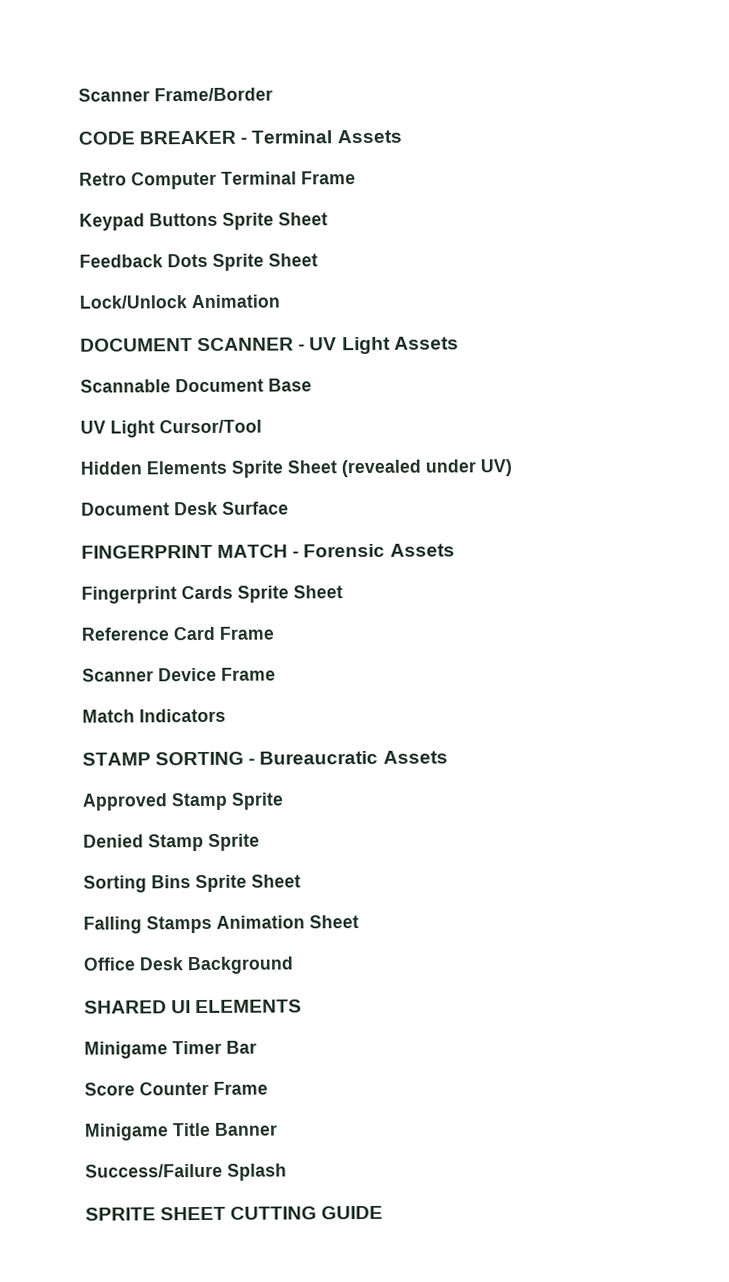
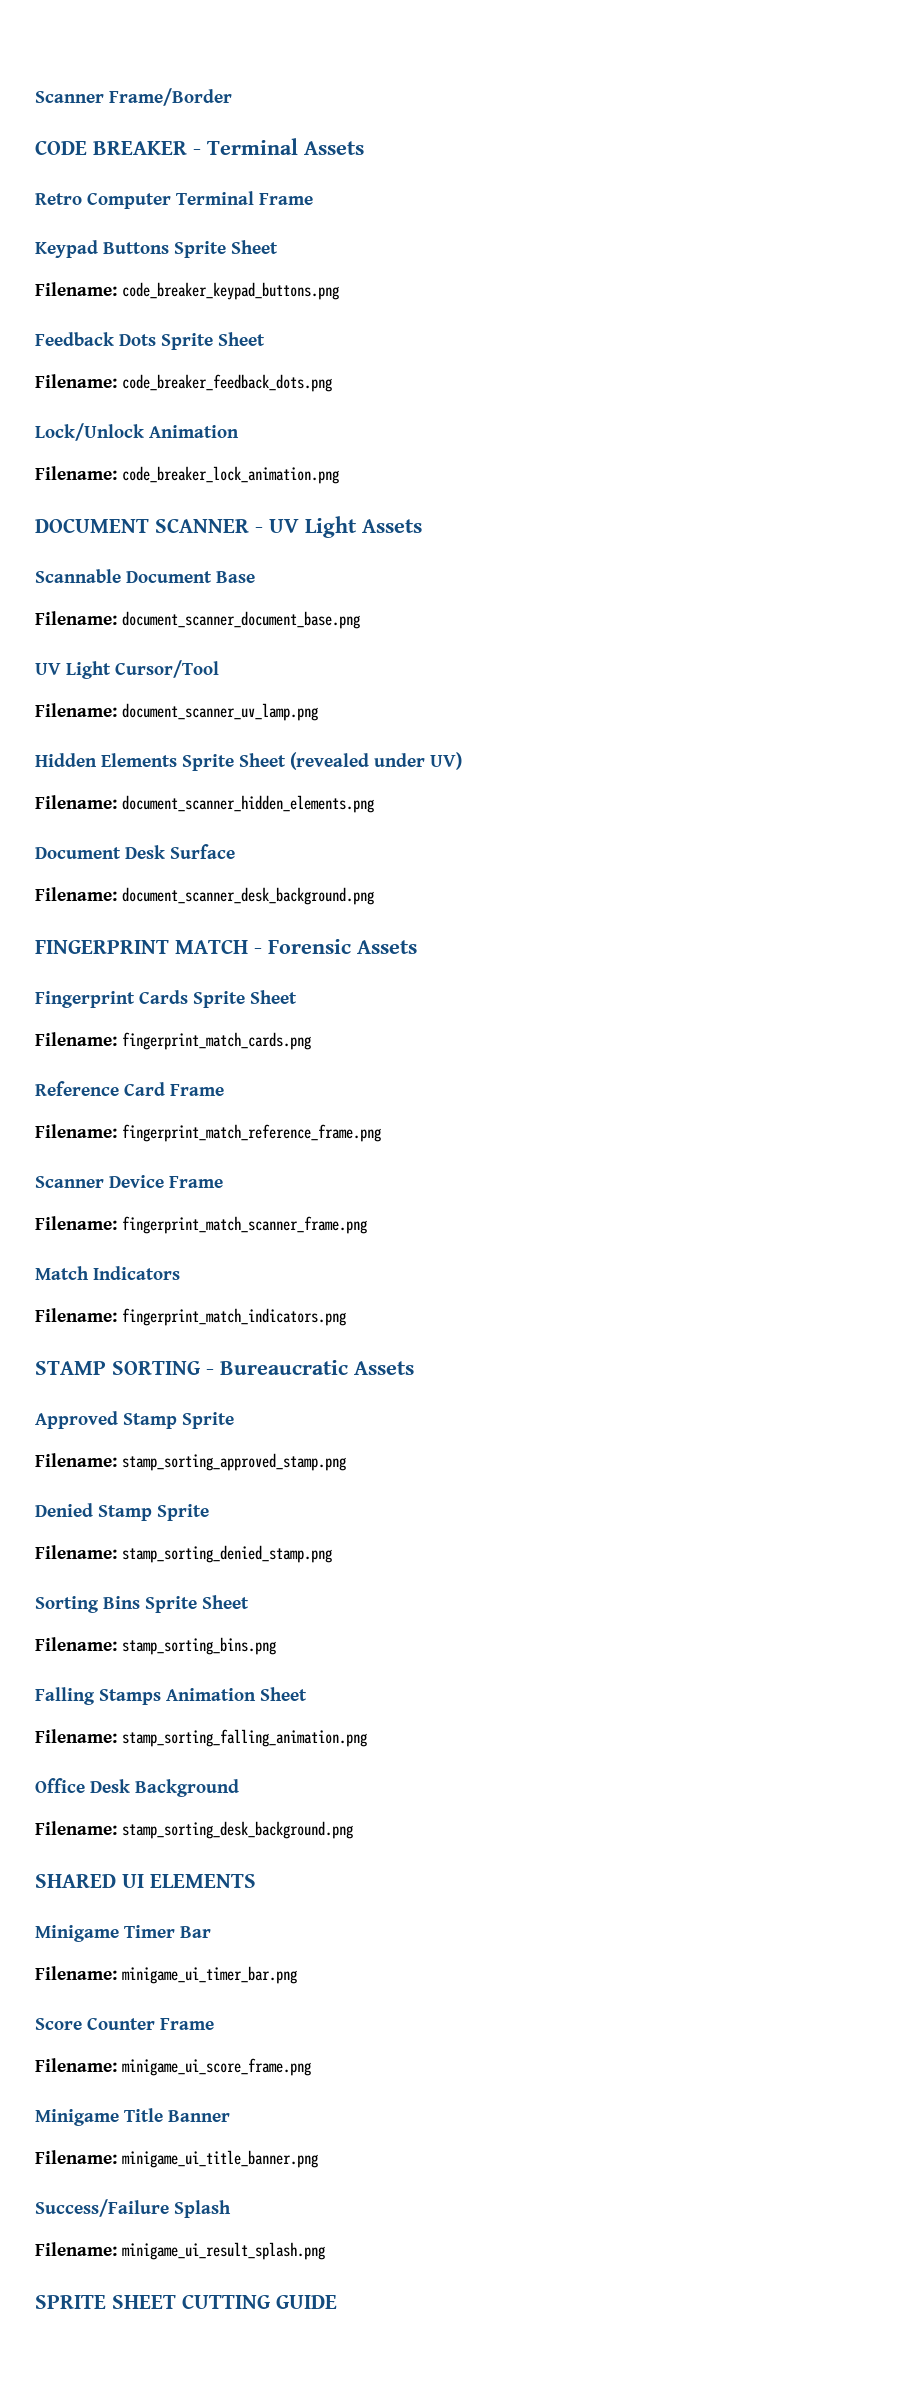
+ Filename: code_breaker_keypad_buttons.png
+ Filename: code_breaker_feedback_dots.png
+ Filename: code_breaker_lock_animation.png
+ Filename: document_scanner_document_base.png
+ Filename: document_scanner_uv_lamp.png
+ Filename: document_scanner_hidden_elements.png
+ Filename: document_scanner_desk_background.png
+ Filename: fingerprint_match_cards.png
+ Filename: fingerprint_match_reference_frame.png
+ Filename: fingerprint_match_scanner_frame.png
+ Filename: fingerprint_match_indicators.png
+ Filename: stamp_sorting_approved_stamp.png
+ Filename: stamp_sorting_denied_stamp.png
+ Filename: stamp_sorting_bins.png
+ Filename: stamp_sorting_falling_animation.png
+ Filename: stamp_sorting_desk_background.png
+ Filename: minigame_ui_timer_bar.png
+ Filename: minigame_ui_score_frame.png
+ Filename: minigame_ui_title_banner.png
+ Filename: minigame_ui_result_splash.png

